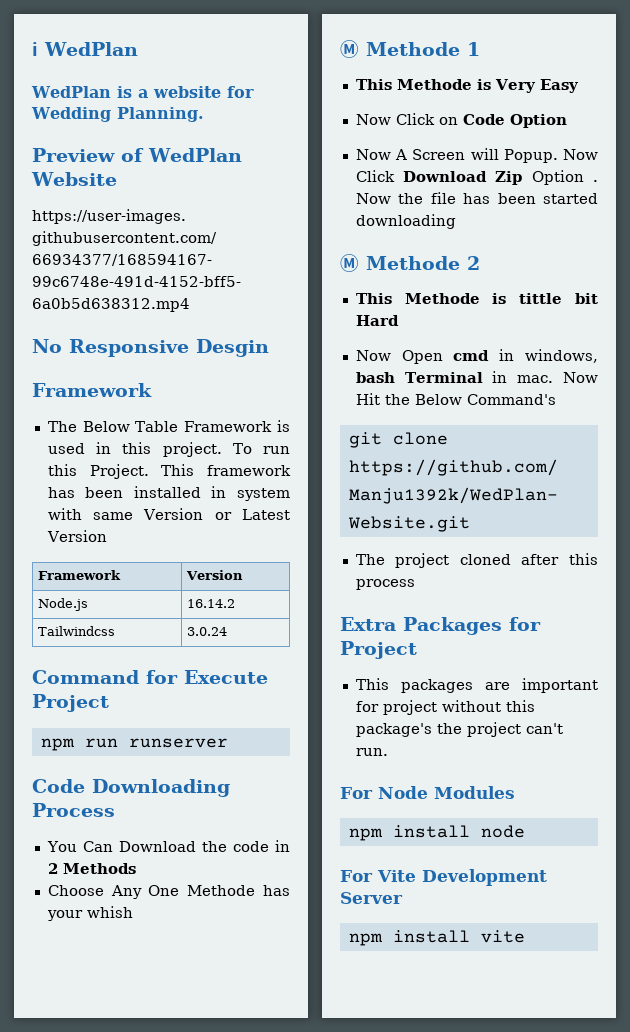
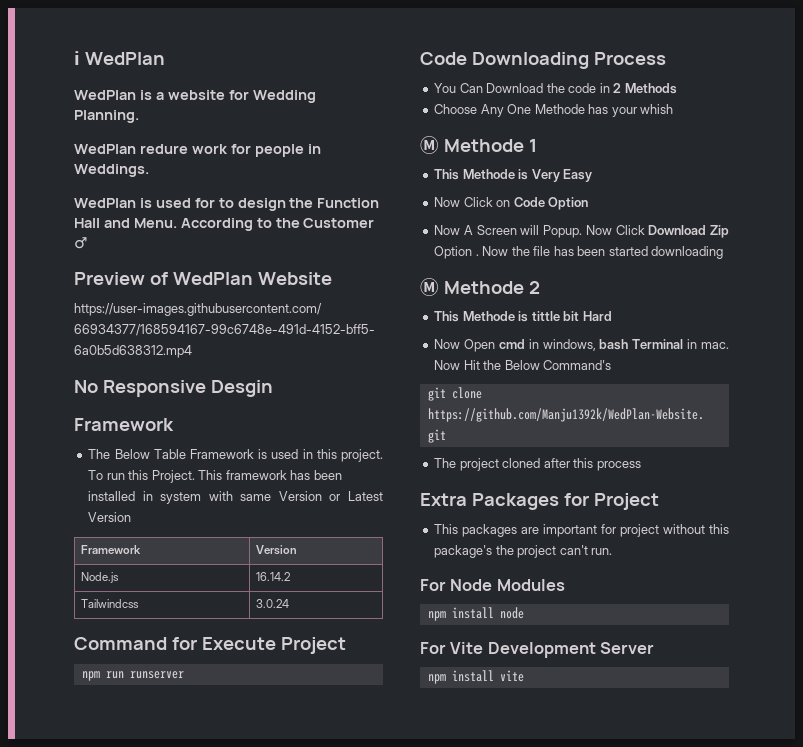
+ WedPlan redure work for people in Weddings.
+ WedPlan is used for to design the Function Hall and Menu. According to the Customer ♂

